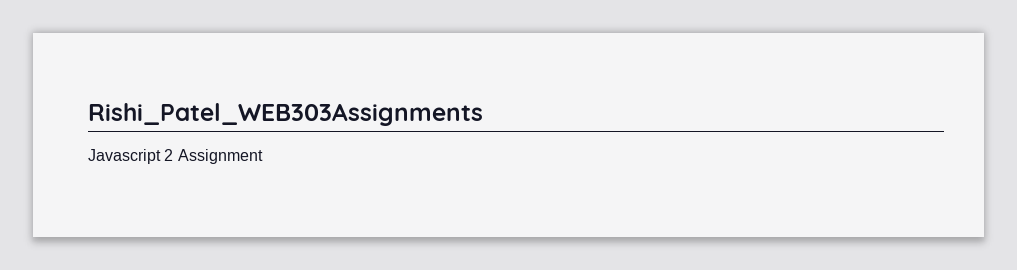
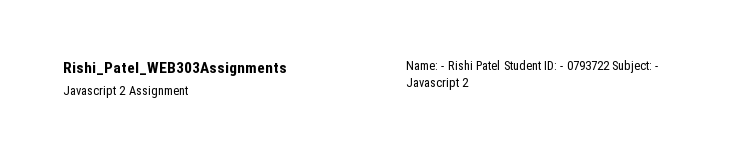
+ Name: - Rishi Patel Student ID: - 0793722 Subject: - Javascript 2

